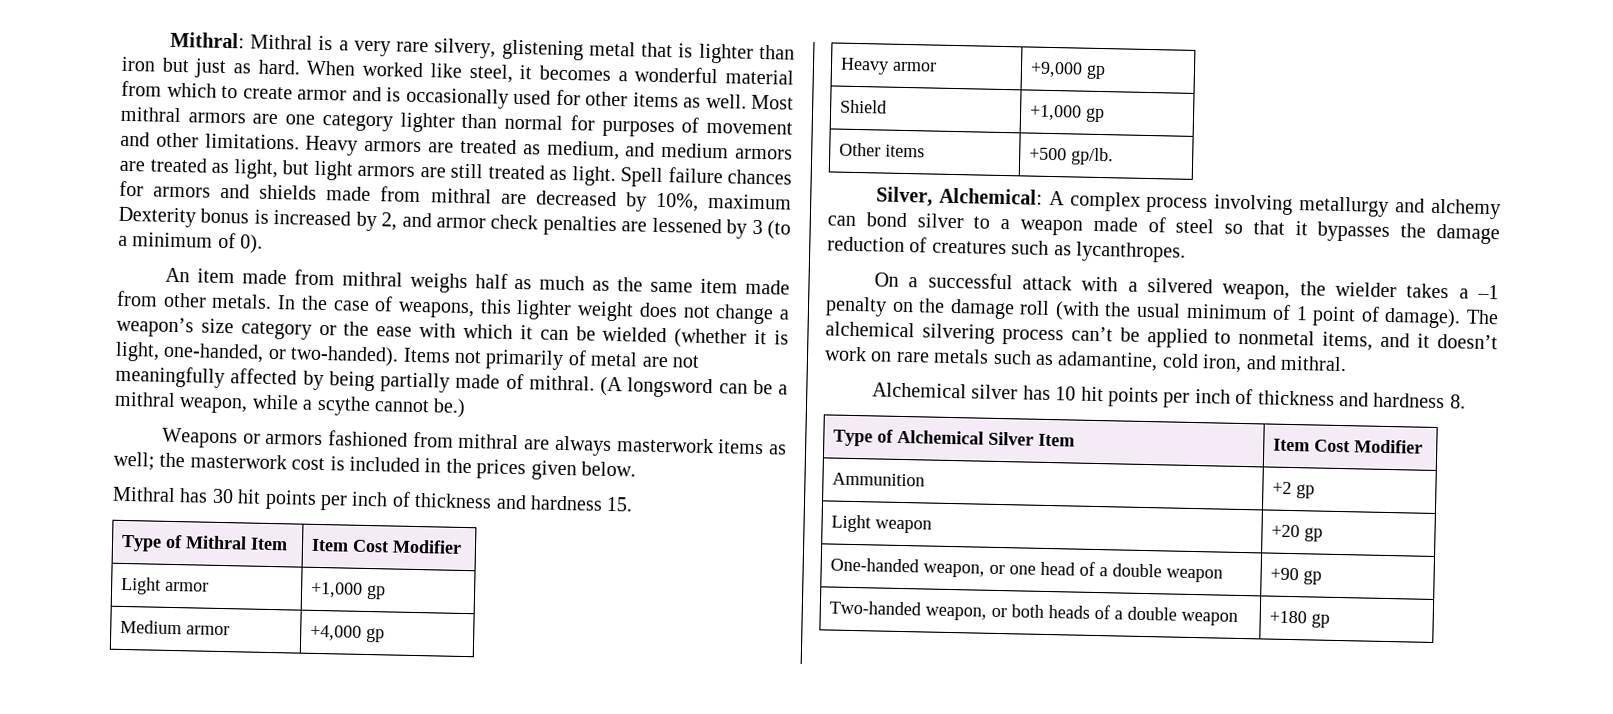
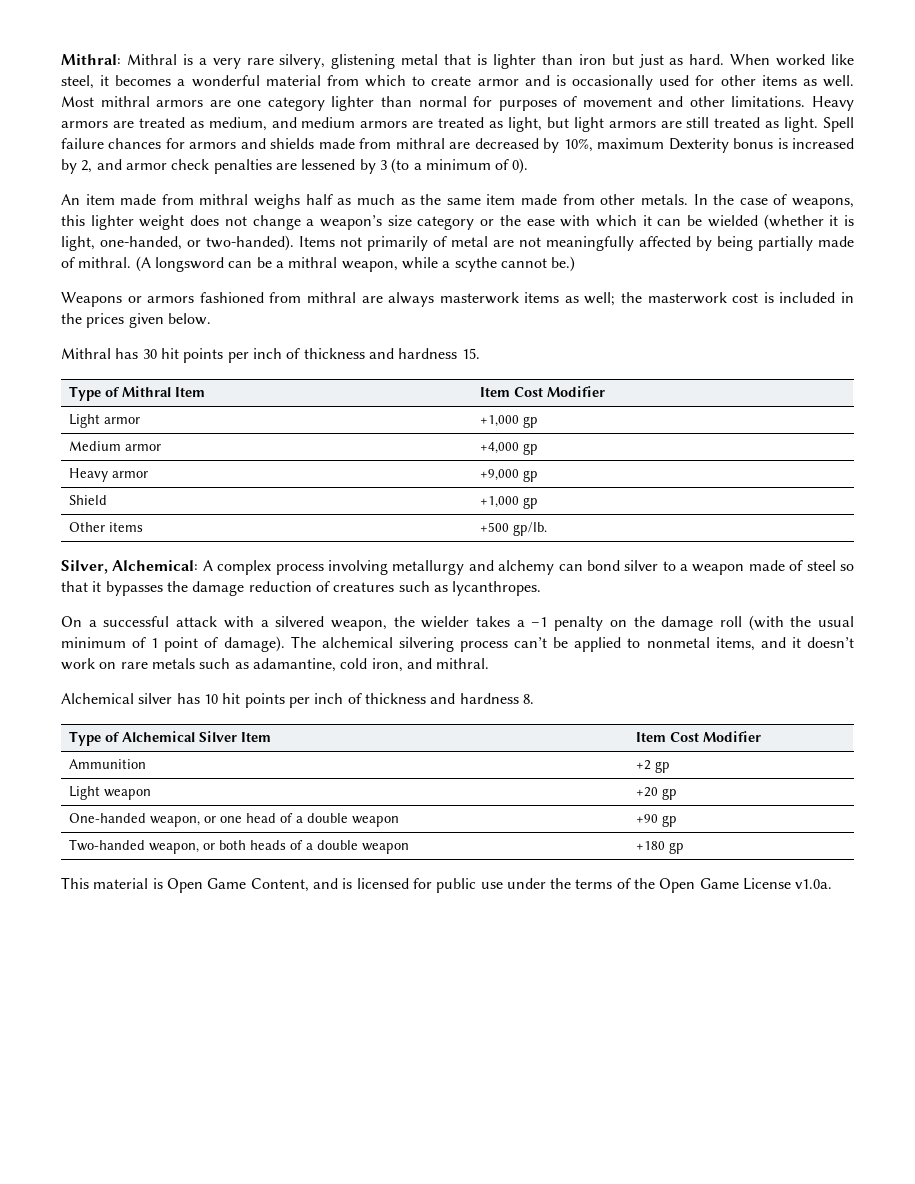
+ This material is Open Game Content, and is licensed for public use under the terms of the Open Game License v1.0a.

